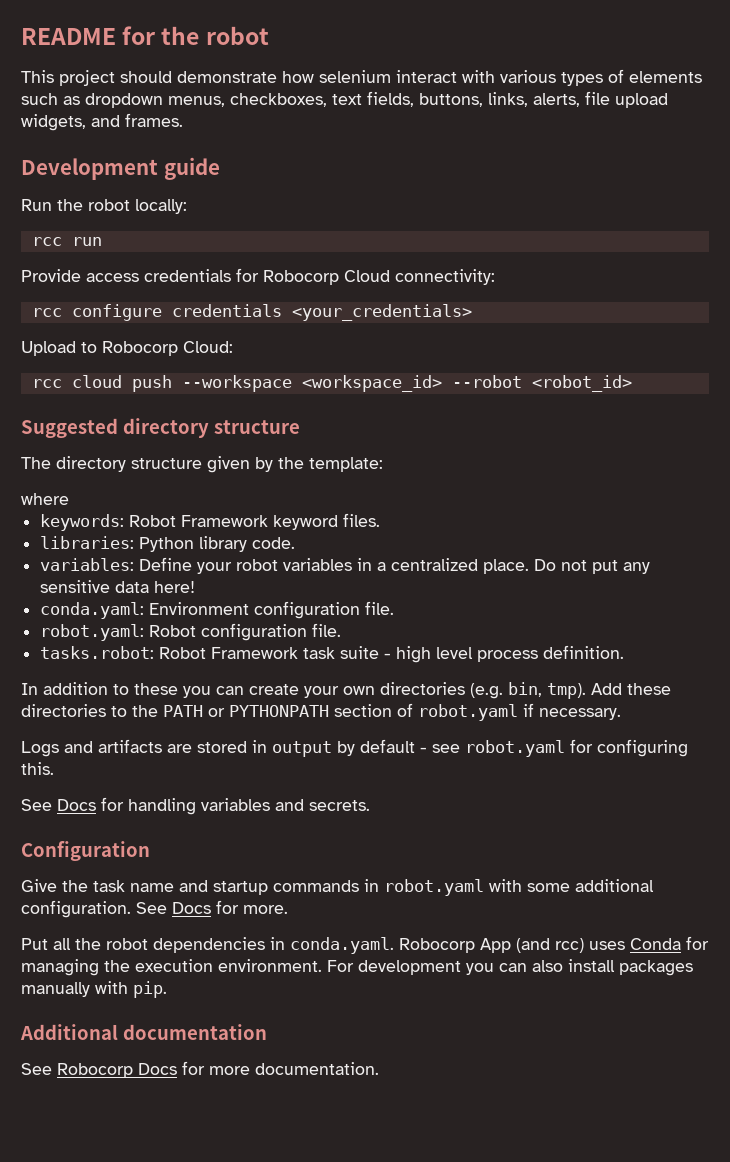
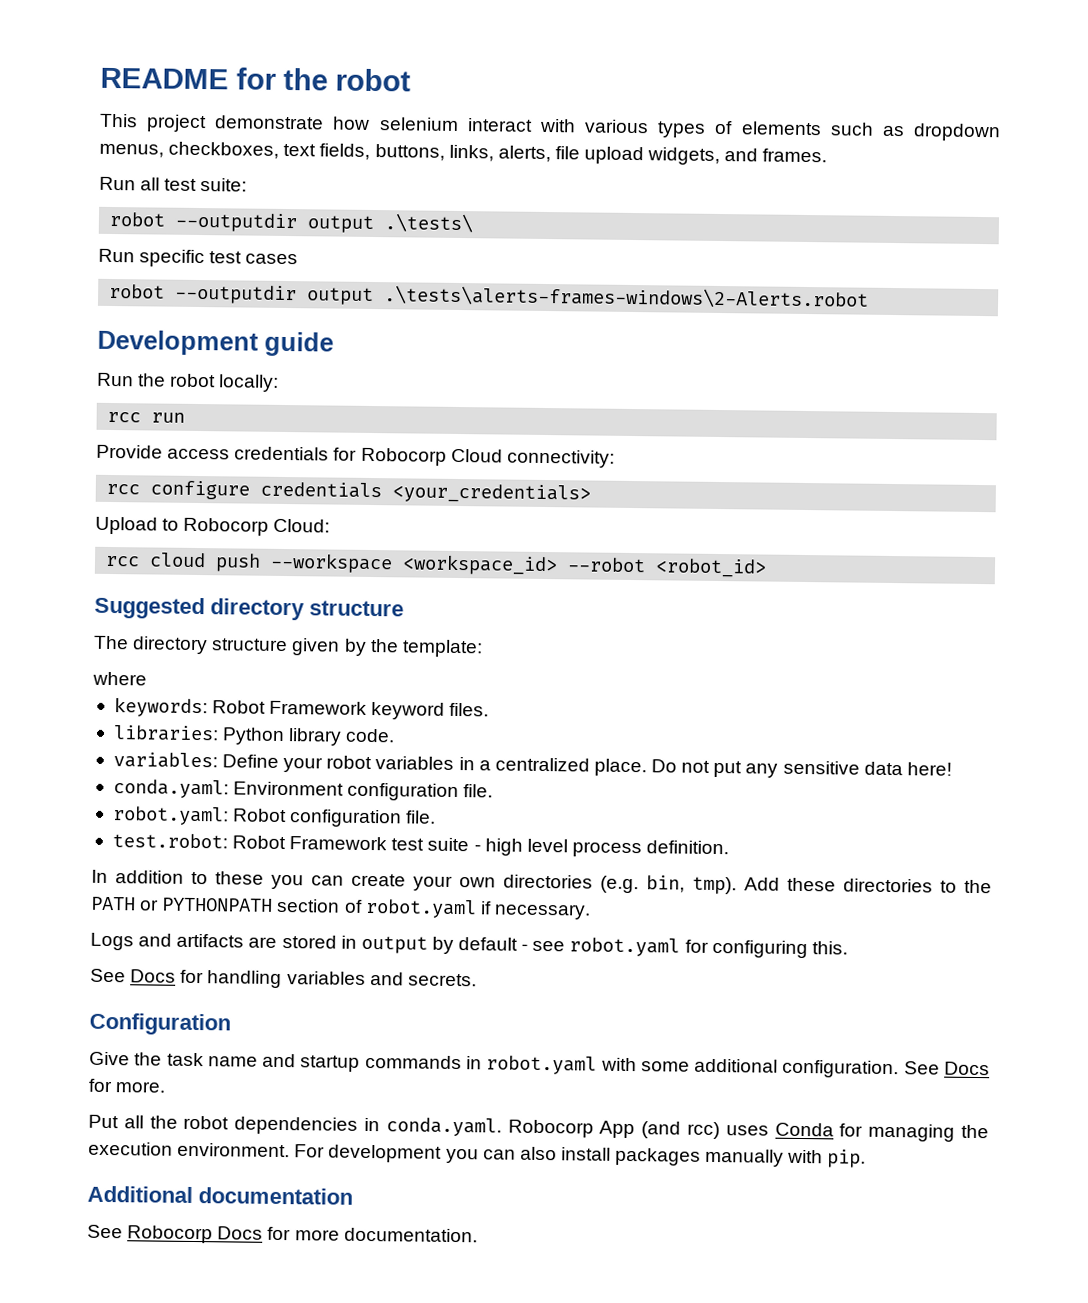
- This project should demonstrate how selenium interact with various types of elements such as dropdown menus, checkboxes, text fields, buttons, links, alerts, file upload widgets, and frames.
+ This project demonstrate how selenium interact with various types of elements such as dropdown menus, checkboxes, text fields, buttons, links, alerts, file upload widgets, and frames.
+ Run all test suite:
+ robot --outputdir output .\tests\
+ Run specific test cases
+ robot --outputdir output .\tests\alerts-frames-windows\2-Alerts.robot
- tasks.robot: Robot Framework task suite - high level process definition.
+ test.robot: Robot Framework test suite - high level process definition.

